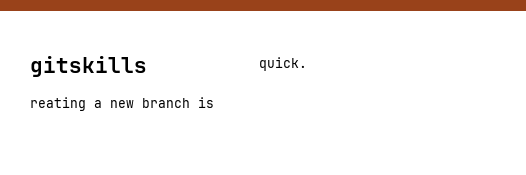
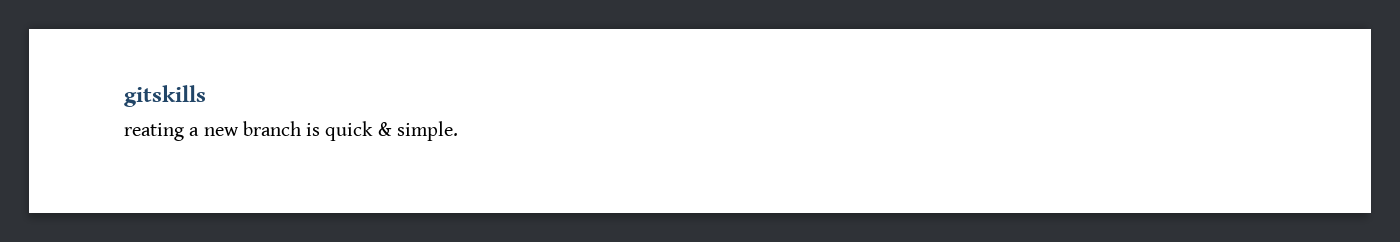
- reating a new branch is quick.
+ reating a new branch is quick & simple.

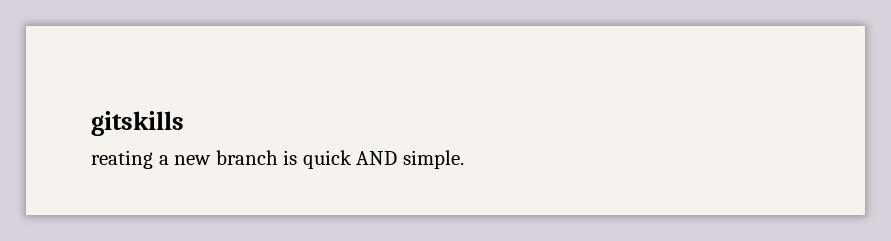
- reating a new branch is quick & simple.
+ reating a new branch is quick AND simple.

